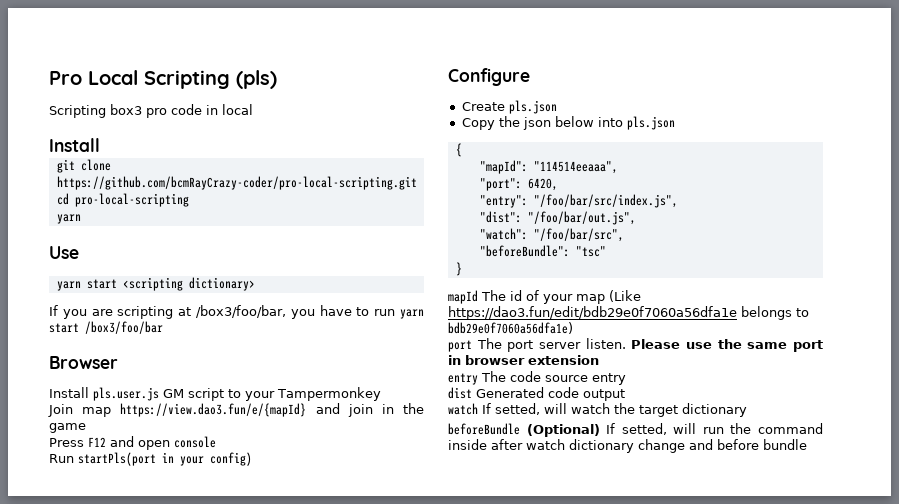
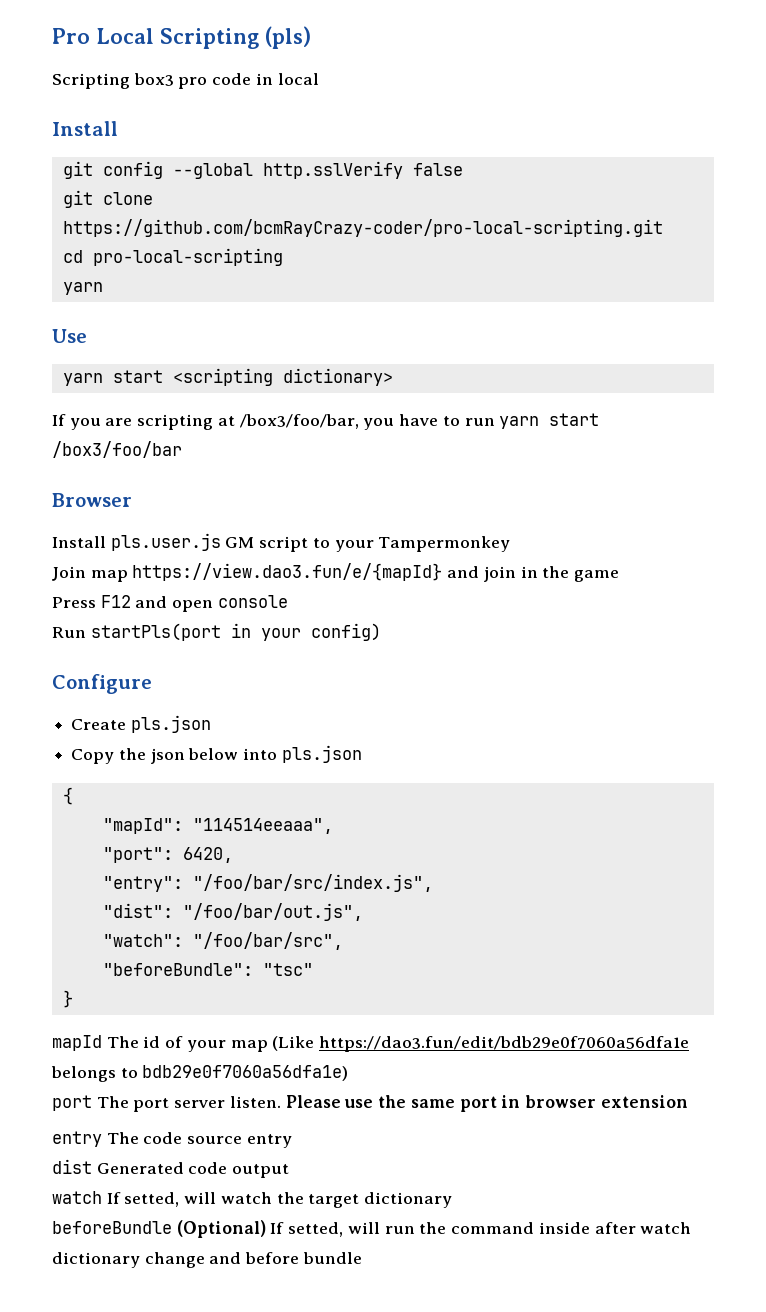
+ git config --global http.sslVerify false

